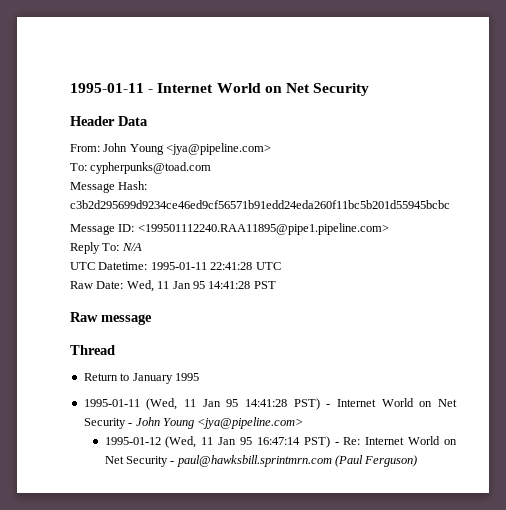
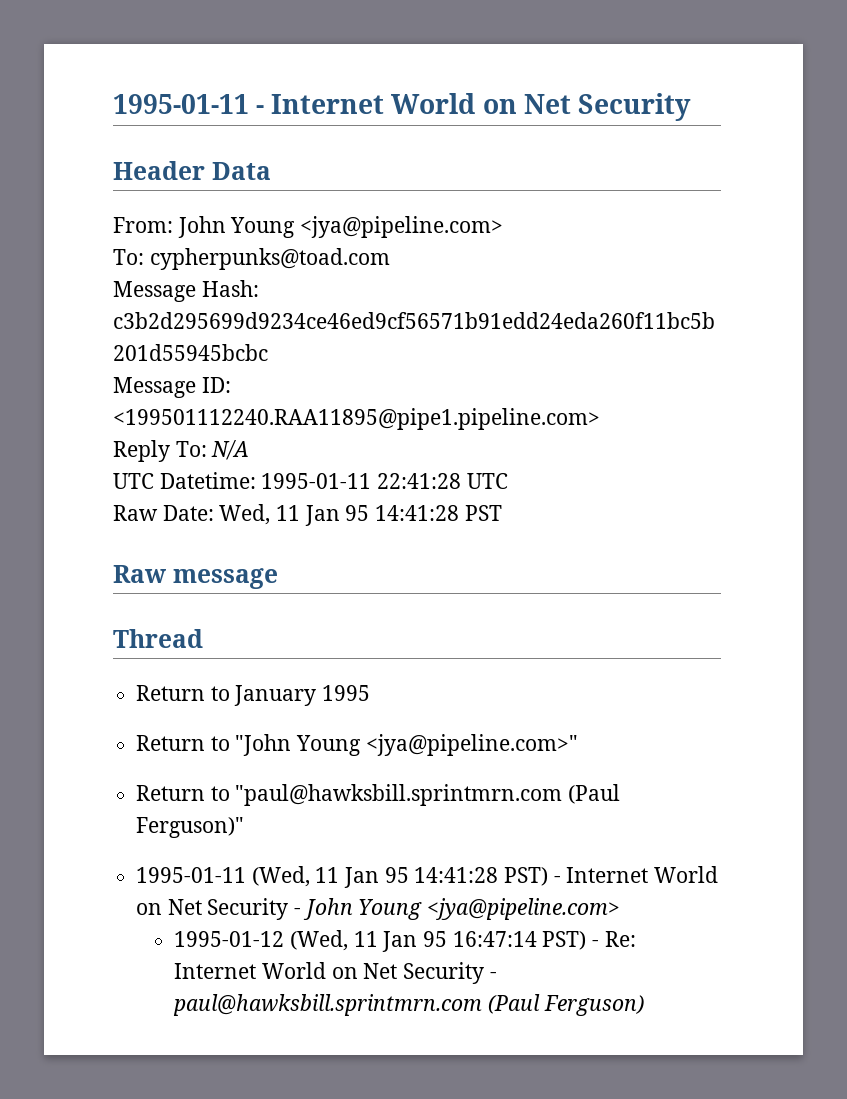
+ Return to "John Young <jya@pipeline.com>"
+ Return to "paul@hawksbill.sprintmrn.com (Paul Ferguson)"

